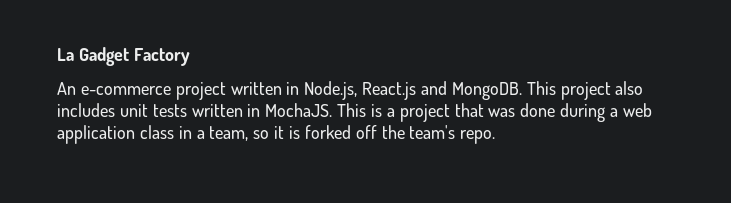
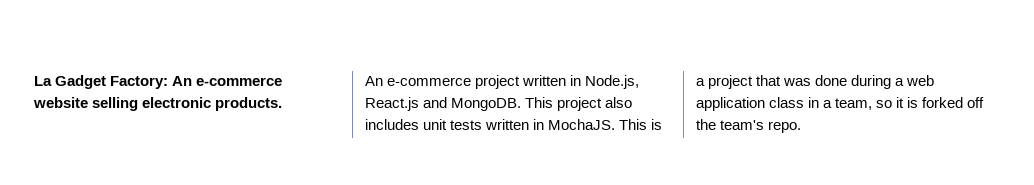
- La Gadget Factory
+ La Gadget Factory: An e-commerce website selling electronic products.

